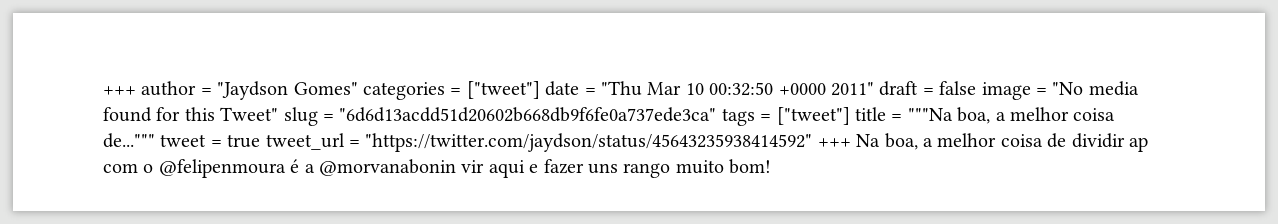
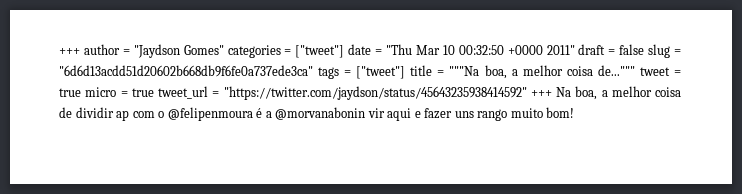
- +++ author = "Jaydson Gomes" categories = ["tweet"] date = "Thu Mar 10 00:32:50 +0000 2011" draft = false image = "No media found for this Tweet" slug = "6d6d13acdd51d20602b668db9f6fe0a737ede3ca" tags = ["tweet"] title = """Na boa, a melhor coisa de...""" tweet = true tweet_url = "https://twitter.com/jaydson/status/45643235938414592" +++ Na boa, a melhor coisa de dividir ap com o @felipenmoura é a @morvanabonin vir aqui e fazer uns rango muito bom!
+ +++ author = "Jaydson Gomes" categories = ["tweet"] date = "Thu Mar 10 00:32:50 +0000 2011" draft = false slug = "6d6d13acdd51d20602b668db9f6fe0a737ede3ca" tags = ["tweet"] title = """Na boa, a melhor coisa de...""" tweet = true micro = true tweet_url = "https://twitter.com/jaydson/status/45643235938414592" +++ Na boa, a melhor coisa de dividir ap com o @felipenmoura é a @morvanabonin vir aqui e fazer uns rango muito bom!

